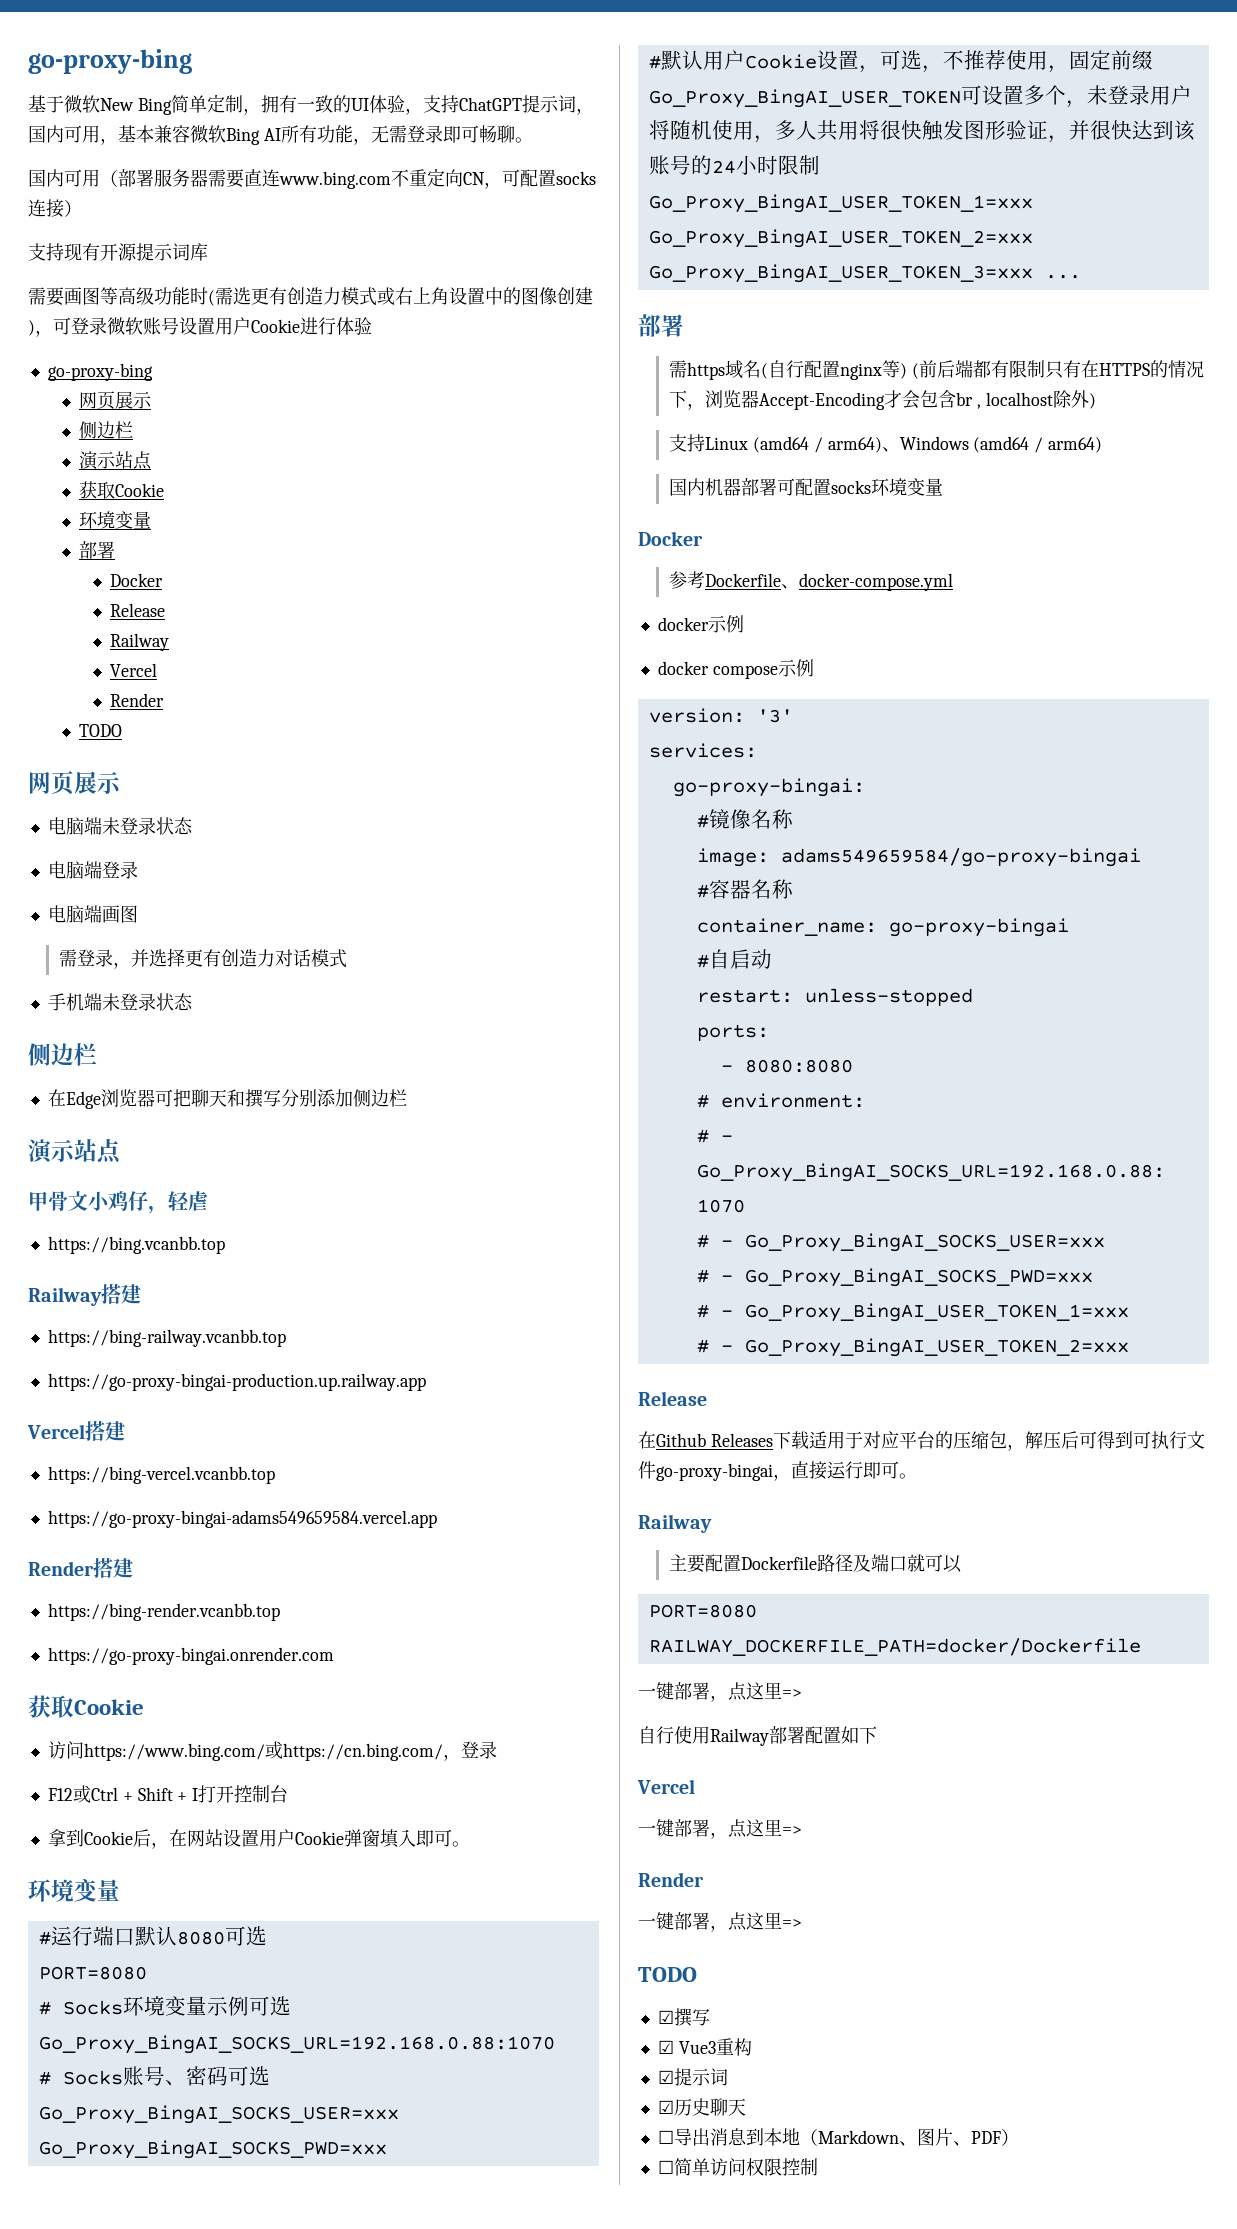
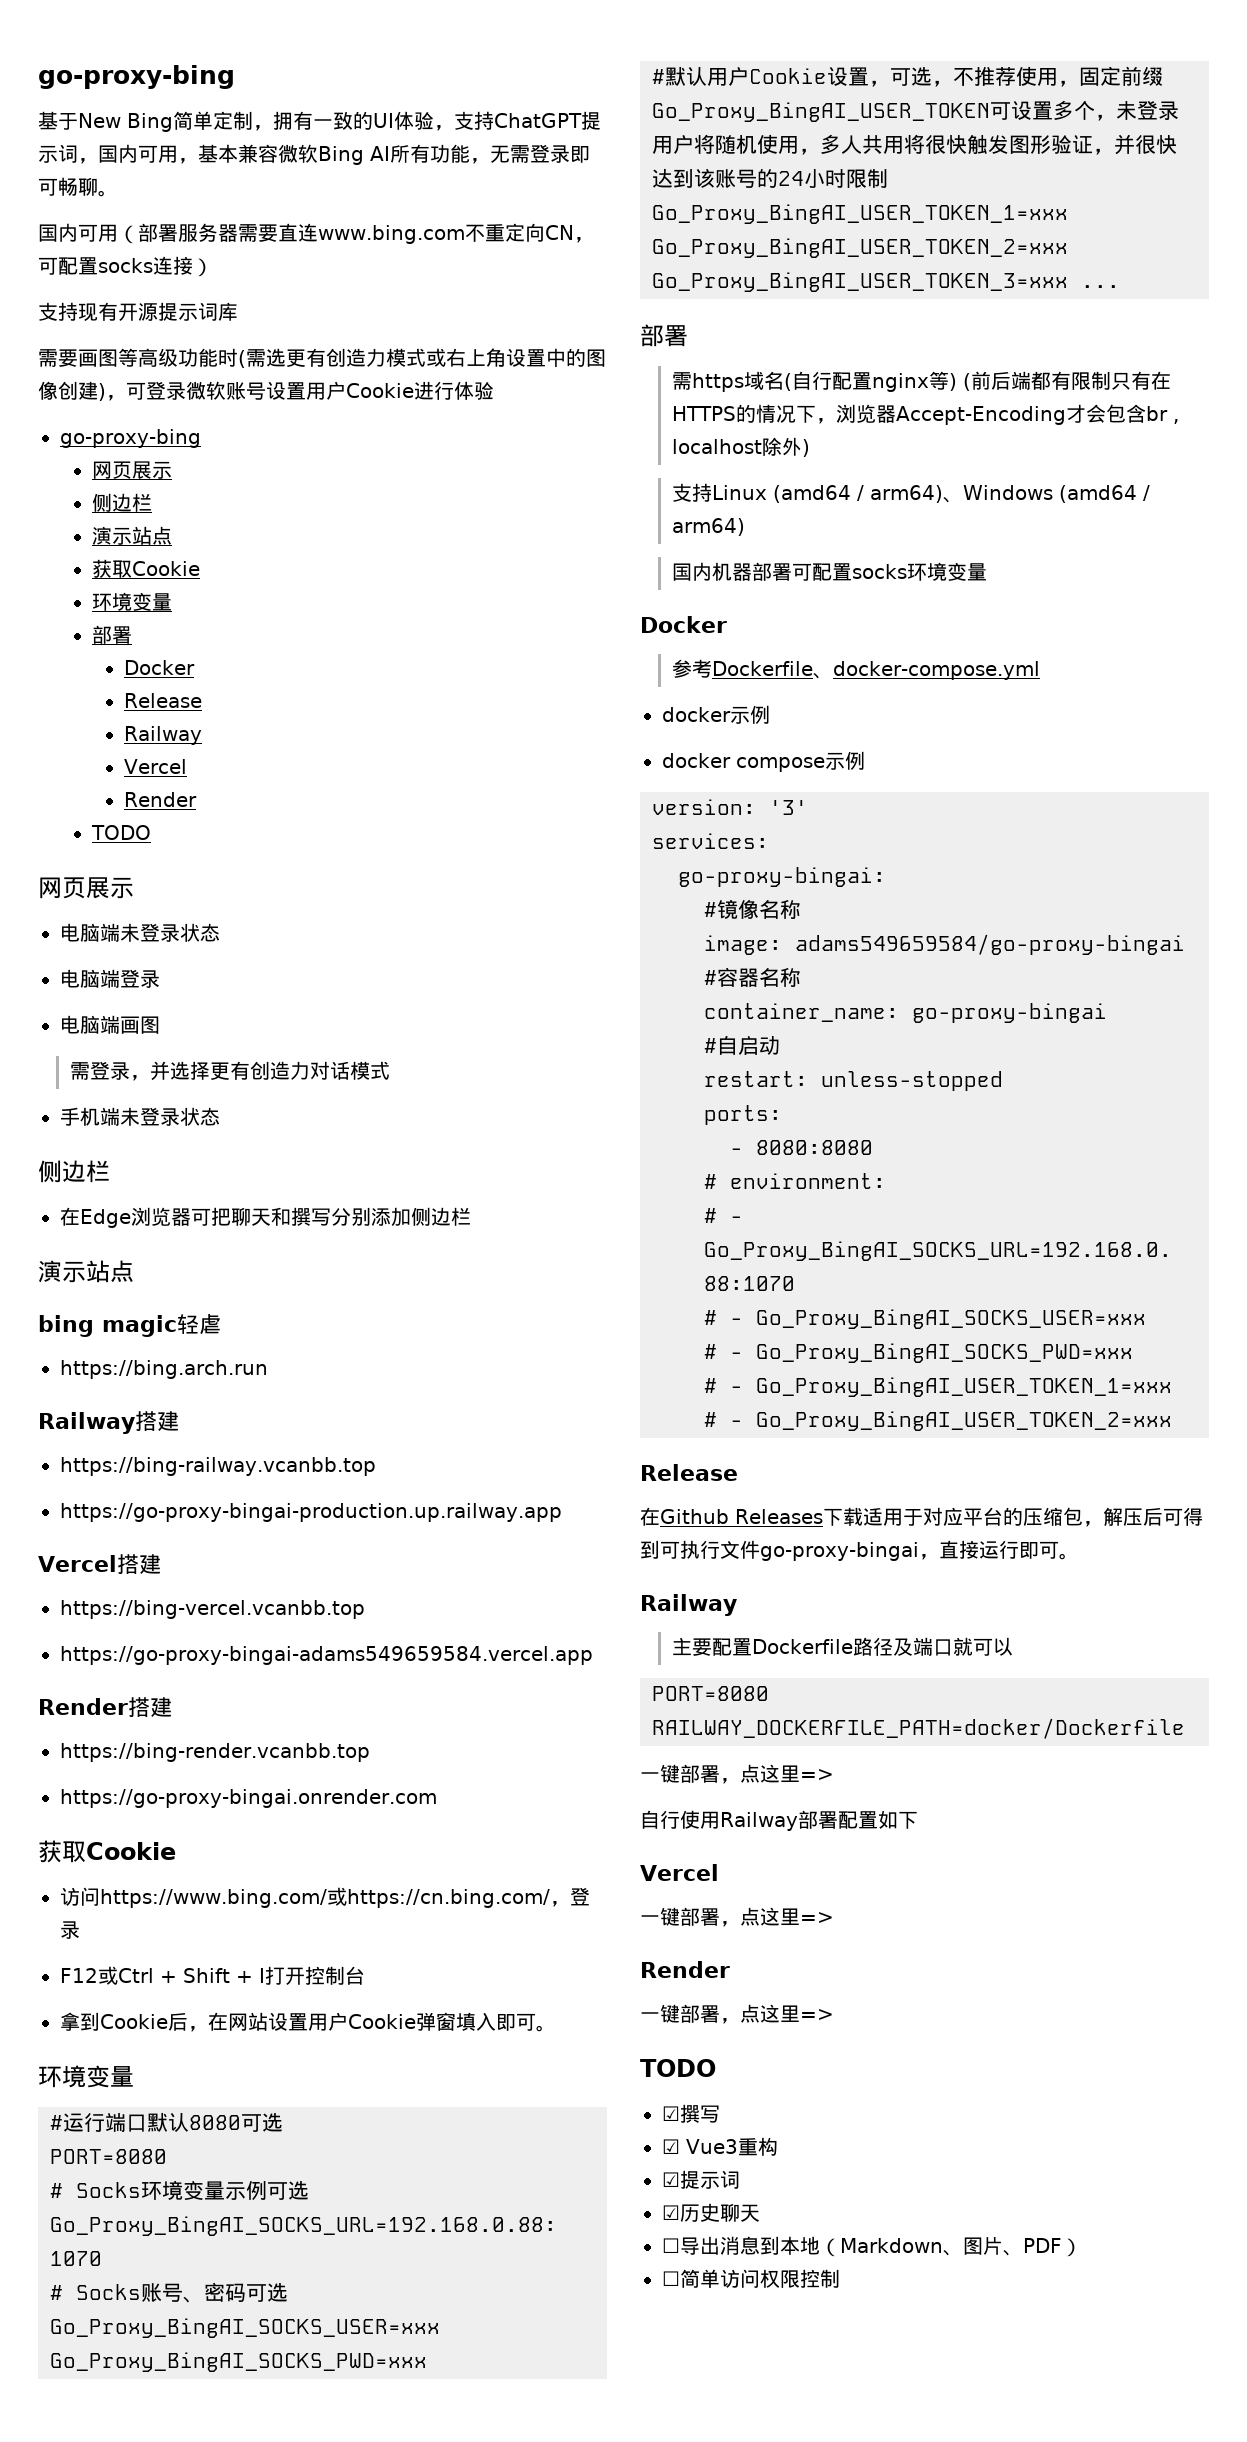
- 基于微软New Bing简单定制，拥有一致的UI体验，支持ChatGPT提示词，国内可用，基本兼容微软Bing AI所有功能，无需登录即可畅聊。
+ 基于New Bing简单定制，拥有一致的UI体验，支持ChatGPT提示词，国内可用，基本兼容微软Bing AI所有功能，无需登录即可畅聊。
- 甲骨文小鸡仔，轻虐
+ bing magic轻虐
- https://bing.vcanbb.top
+ https://bing.arch.run

